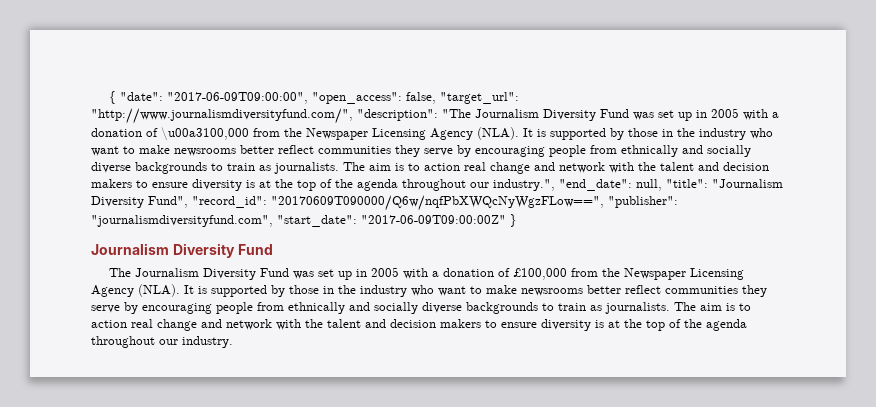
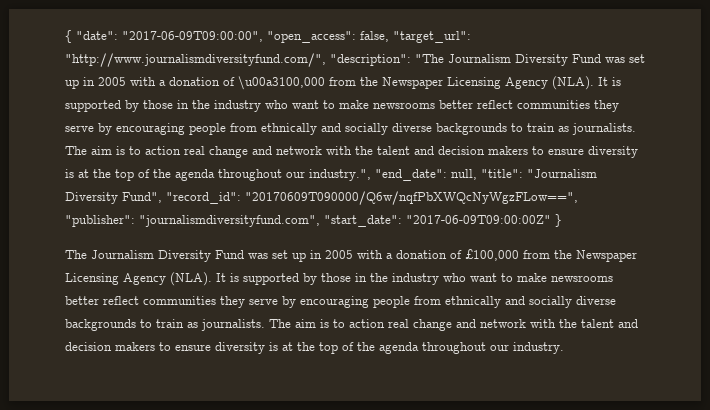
  The aim is to action real change and network with the talent and decision makers to ensure diversity is at the top of the agenda throughout our industry.", "end_date": null, "title": "Journalism Diversity Fund", "record_id": "20170609T090000/Q6w/nqfPbXWQcNyWgzFLow==", "publisher": "journalismdiversityfund.com", "start_date": "2017-06-09T09:00:00Z" }
- Journalism Diversity Fund

